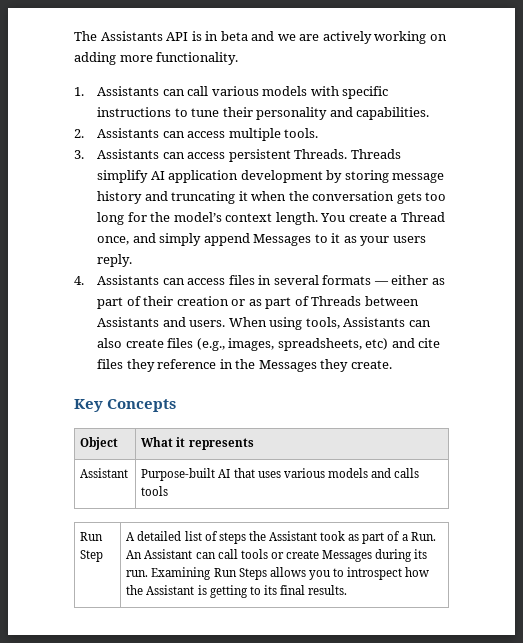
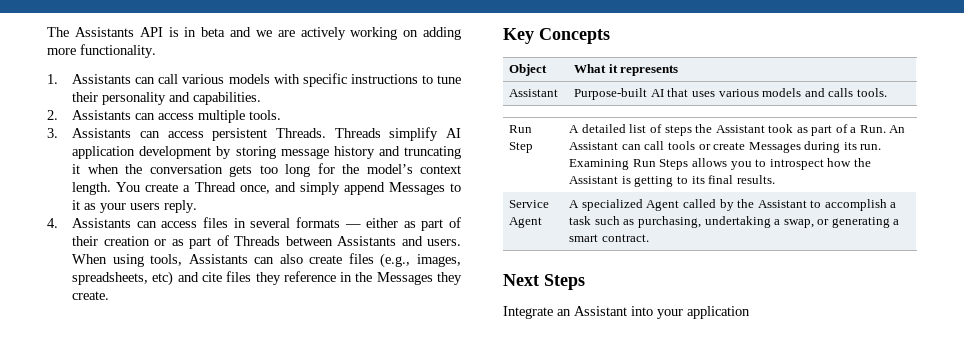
- Assistant | Purpose-built AI that uses various models and calls tools
+ Assistant | Purpose-built AI that uses various models and calls tools.
+ Service Agent | A specialized Agent called by the Assistant to accomplish a task such as purchasing, undertaking a swap, or generating a smart contract.
+ Next Steps
+ Integrate an Assistant into your application

